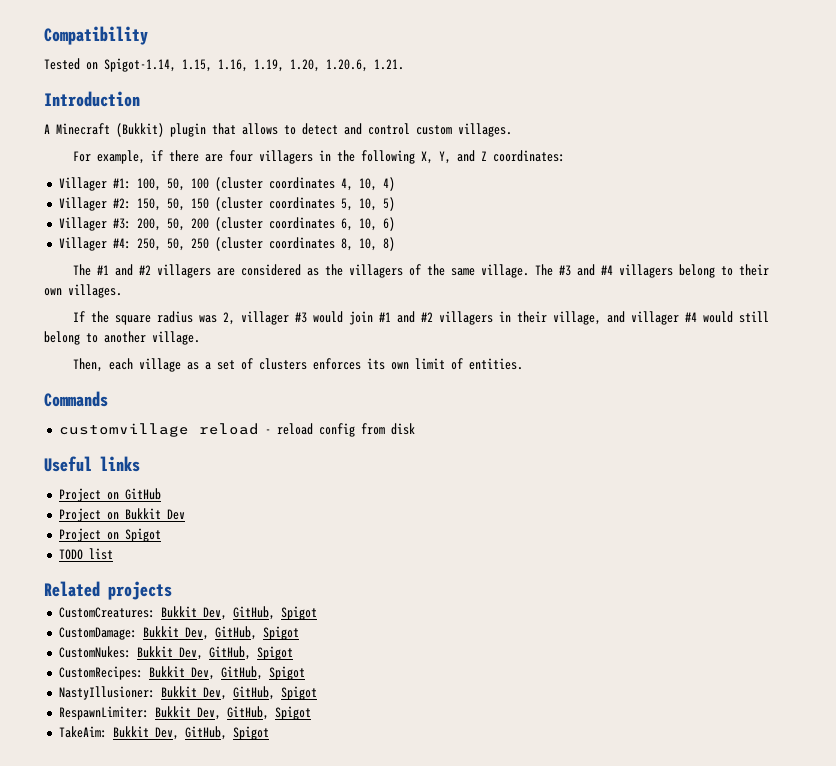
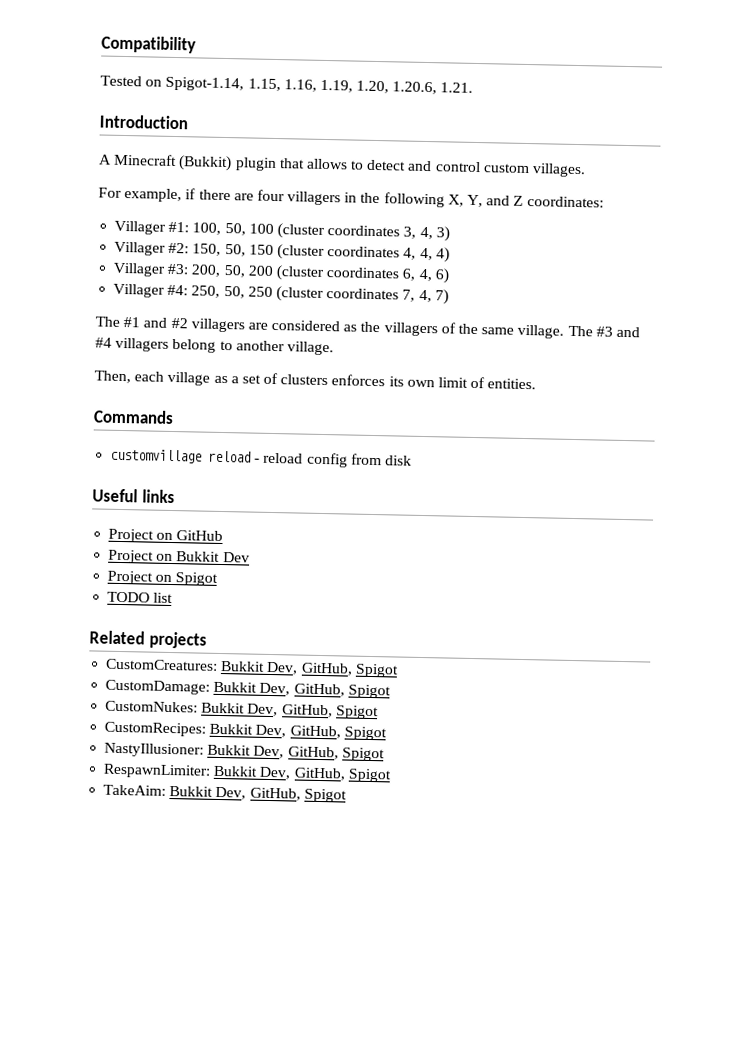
- Villager #1: 100, 50, 100 (cluster coordinates 4, 10, 4)
+ Villager #1: 100, 50, 100 (cluster coordinates 3, 4, 3)
- Villager #2: 150, 50, 150 (cluster coordinates 5, 10, 5)
+ Villager #2: 150, 50, 150 (cluster coordinates 4, 4, 4)
- Villager #3: 200, 50, 200 (cluster coordinates 6, 10, 6)
+ Villager #3: 200, 50, 200 (cluster coordinates 6, 4, 6)
- Villager #4: 250, 50, 250 (cluster coordinates 8, 10, 8)
+ Villager #4: 250, 50, 250 (cluster coordinates 7, 4, 7)
- The #3 and #4 villagers belong to their own villages.
- If the square radius was 2, villager #3 would join #1 and #2 villagers in their village, and villager #4 would still belong to another village.
+ The #3 and #4 villagers belong to another village.

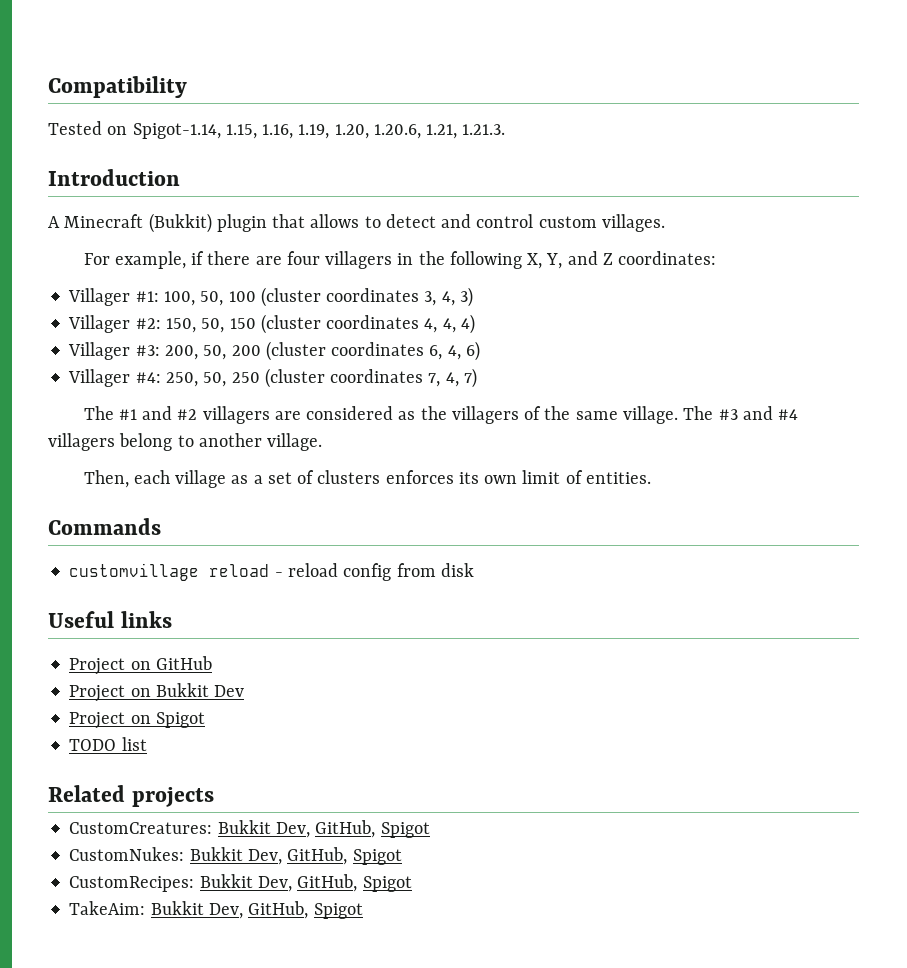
- Tested on Spigot-1.14, 1.15, 1.16, 1.19, 1.20, 1.20.6, 1.21.
+ Tested on Spigot-1.14, 1.15, 1.16, 1.19, 1.20, 1.20.6, 1.21, 1.21.3.
- CustomDamage: Bukkit Dev, GitHub, Spigot
- NastyIllusioner: Bukkit Dev, GitHub, Spigot
- RespawnLimiter: Bukkit Dev, GitHub, Spigot

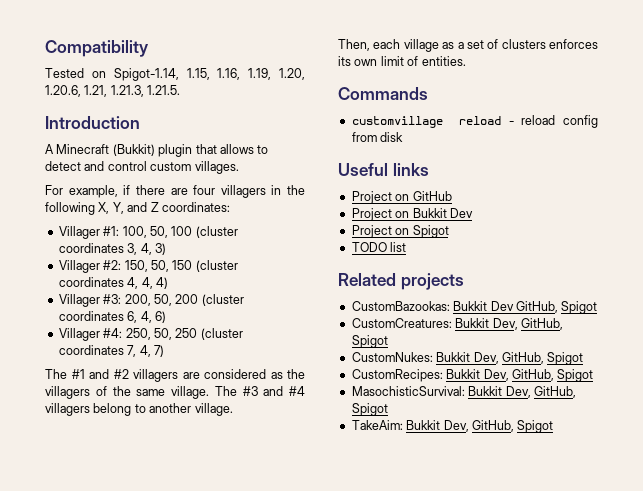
- Tested on Spigot-1.14, 1.15, 1.16, 1.19, 1.20, 1.20.6, 1.21, 1.21.3.
+ Tested on Spigot-1.14, 1.15, 1.16, 1.19, 1.20, 1.20.6, 1.21, 1.21.3, 1.21.5.
+ CustomBazookas: Bukkit Dev GitHub, Spigot
+ MasochisticSurvival: Bukkit Dev, GitHub, Spigot

